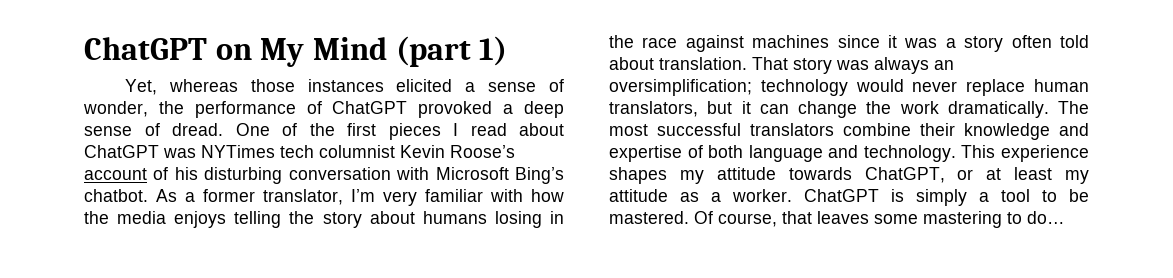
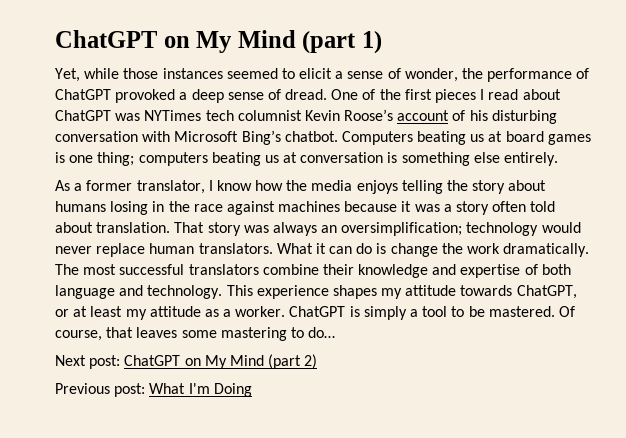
- Yet, whereas those instances elicited a sense of wonder, the performance of ChatGPT provoked a deep sense of dread.
+ Yet, while those instances seemed to elicit a sense of wonder, the performance of ChatGPT provoked a deep sense of dread.
- As a former translator, I’m very familiar with how the media enjoys telling the story about humans losing in the race against machines since it was a story often told about translation.
+ Computers beating us at board games is one thing; computers beating us at conversation is something else entirely.
+ As a former translator, I know how the media enjoys telling the story about humans losing in the race against machines because it was a story often told about translation.
- That story was always an oversimplification; technology would never replace human translators, but it can change the work dramatically.
+ That story was always an oversimplification; technology would never replace human translators. What it can do is change the work dramatically.
+ Next post: ChatGPT on My Mind (part 2)
+ Previous post: What I'm Doing

